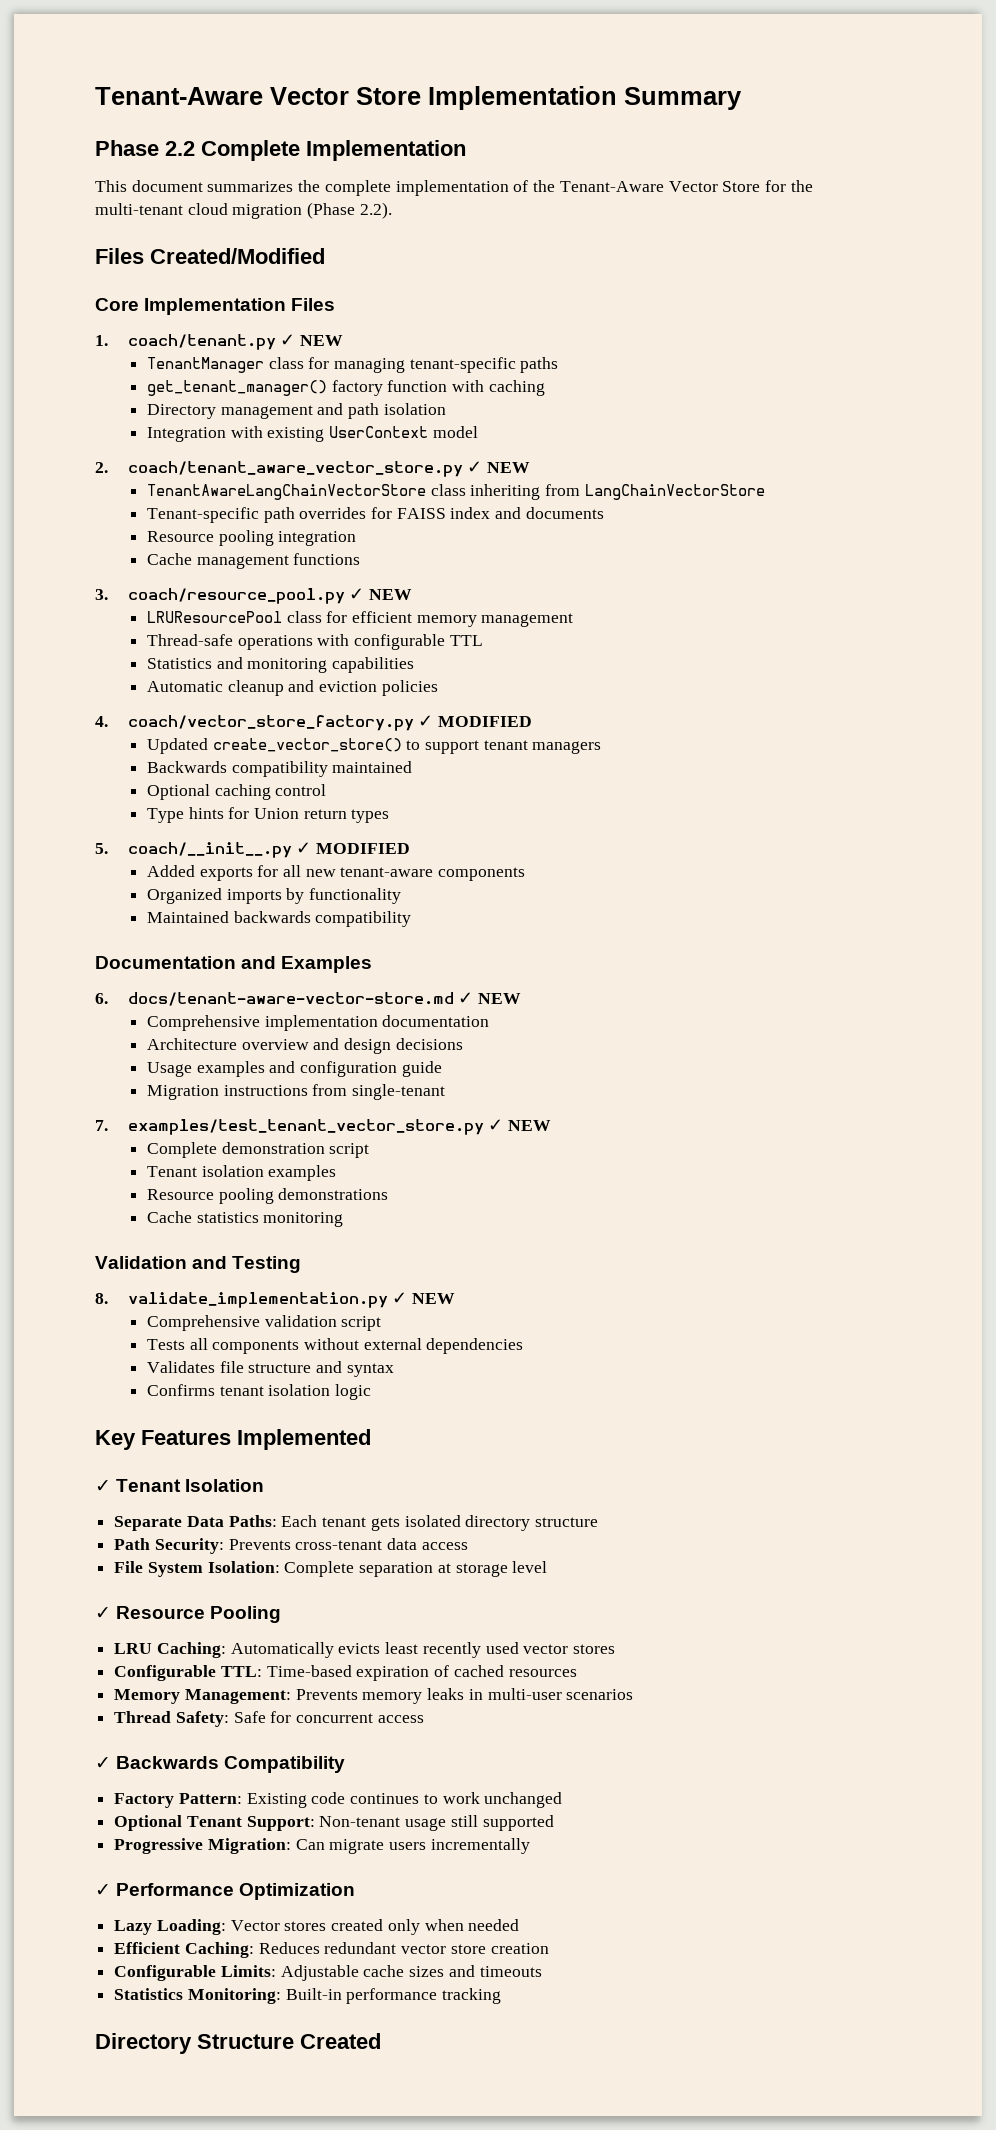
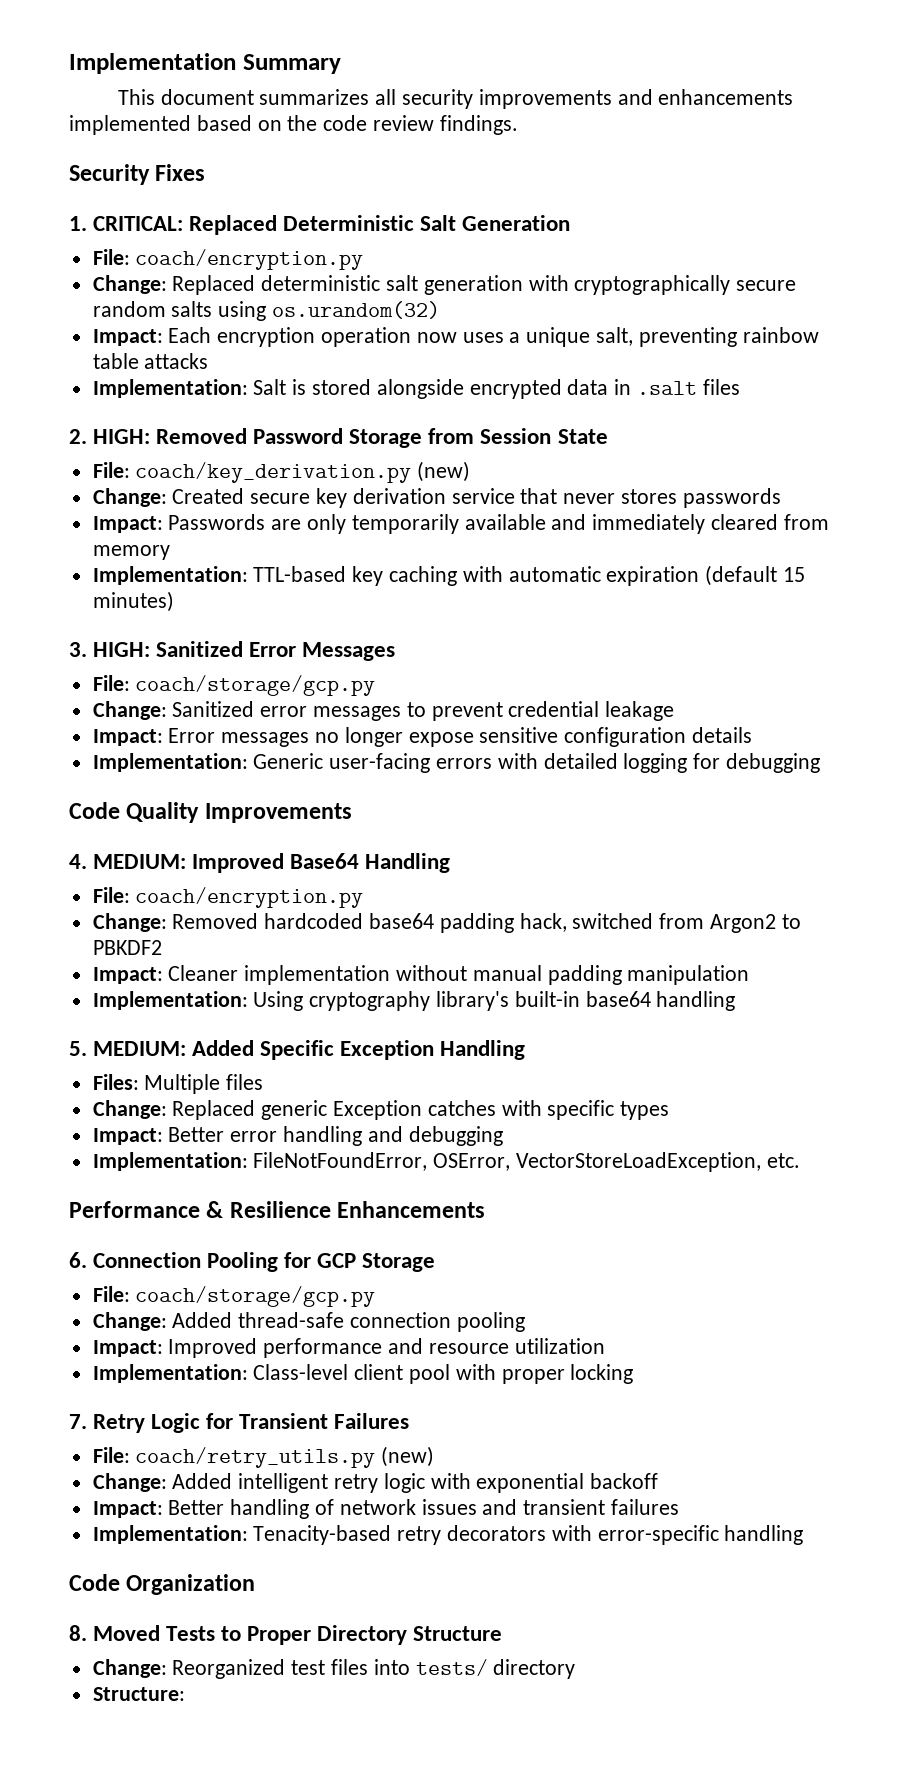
- Tenant-Aware Vector Store Implementation Summary
+ Implementation Summary
- Phase 2.2 Complete Implementation
- This document summarizes the complete implementation of the Tenant-Aware Vector Store for the multi-tenant cloud migration (Phase 2.2).
- Files Created/Modified
- Core Implementation Files
- 1. coach/tenant.py ✓ NEW
- TenantManager class for managing tenant-specific paths
- get_tenant_manager() factory function with caching
- Directory management and path isolation
- Integration with existing UserContext model
- 2. coach/tenant_aware_vector_store.py ✓ NEW
- TenantAwareLangChainVectorStore class inheriting from LangChainVectorStore
- Tenant-specific path overrides for FAISS index and documents
- Resource pooling integration
- Cache management functions
- 3. coach/resource_pool.py ✓ NEW
- LRUResourcePool class for efficient memory management
- Thread-safe operations with configurable TTL
- Statistics and monitoring capabilities
- Automatic cleanup and eviction policies
- 4. coach/vector_store_factory.py ✓ MODIFIED
- Updated create_vector_store() to support tenant managers
- Backwards compatibility maintained
- Optional caching control
- Type hints for Union return types
- 5. coach/__init__.py ✓ MODIFIED
- Added exports for all new tenant-aware components
- Organized imports by functionality
- Maintained backwards compatibility
- Documentation and Examples
- 6. docs/tenant-aware-vector-store.md ✓ NEW
- Comprehensive implementation documentation
- Architecture overview and design decisions
- Usage examples and configuration guide
- Migration instructions from single-tenant
- 7. examples/test_tenant_vector_store.py ✓ NEW
- Complete demonstration script
- Tenant isolation examples
- Resource pooling demonstrations
- Cache statistics monitoring
- Validation and Testing
- 8. validate_implementation.py ✓ NEW
- Comprehensive validation script
- Tests all components without external dependencies
- Validates file structure and syntax
- Confirms tenant isolation logic
- Key Features Implemented
- ✓ Tenant Isolation
- Separate Data Paths: Each tenant gets isolated directory structure
- Path Security: Prevents cross-tenant data access
- File System Isolation: Complete separation at storage level
- ✓ Resource Pooling
- LRU Caching: Automatically evicts least recently used vector stores
- Configurable TTL: Time-based expiration of cached resources
- Memory Management: Prevents memory leaks in multi-user scenarios
- Thread Safety: Safe for concurrent access
- ✓ Backwards Compatibility
- Factory Pattern: Existing code continues to work unchanged
- Optional Tenant Support: Non-tenant usage still supported
- Progressive Migration: Can migrate users incrementally
- ✓ Performance Optimization
- Lazy Loading: Vector stores created only when needed
- Efficient Caching: Reduces redundant vector store creation
- Configurable Limits: Adjustable cache sizes and timeouts
- Statistics Monitoring: Built-in performance tracking
- Directory Structure Created
+ This document summarizes all security improvements and enhancements implemented based on the code review findings.
+ Security Fixes
+ 1. CRITICAL: Replaced Deterministic Salt Generation
+ File: coach/encryption.py
+ Change: Replaced deterministic salt generation with cryptographically secure random salts using os.urandom(32)
+ Impact: Each encryption operation now uses a unique salt, preventing rainbow table attacks
+ Implementation: Salt is stored alongside encrypted data in .salt files
+ 2. HIGH: Removed Password Storage from Session State
+ File: coach/key_derivation.py (new)
+ Change: Created secure key derivation service that never stores passwords
+ Impact: Passwords are only temporarily available and immediately cleared from memory
+ Implementation: TTL-based key caching with automatic expiration (default 15 minutes)
+ 3. HIGH: Sanitized Error Messages
+ File: coach/storage/gcp.py
+ Change: Sanitized error messages to prevent credential leakage
+ Impact: Error messages no longer expose sensitive configuration details
+ Implementation: Generic user-facing errors with detailed logging for debugging
+ Code Quality Improvements
+ 4. MEDIUM: Improved Base64 Handling
+ File: coach/encryption.py
+ Change: Removed hardcoded base64 padding hack, switched from Argon2 to PBKDF2
+ Impact: Cleaner implementation without manual padding manipulation
+ Implementation: Using cryptography library's built-in base64 handling
+ 5. MEDIUM: Added Specific Exception Handling
+ Files: Multiple files
+ Change: Replaced generic Exception catches with specific types
+ Impact: Better error handling and debugging
+ Implementation: FileNotFoundError, OSError, VectorStoreLoadException, etc.
+ Performance & Resilience Enhancements
+ 6. Connection Pooling for GCP Storage
+ File: coach/storage/gcp.py
+ Change: Added thread-safe connection pooling
+ Impact: Improved performance and resource utilization
+ Implementation: Class-level client pool with proper locking
+ 7. Retry Logic for Transient Failures
+ File: coach/retry_utils.py (new)
+ Change: Added intelligent retry logic with exponential backoff
+ Impact: Better handling of network issues and transient failures
+ Implementation: Tenacity-based retry decorators with error-specific handling
+ Code Organization
+ 8. Moved Tests to Proper Directory Structure
+ Change: Reorganized test files into tests/ directory
+ Structure:

